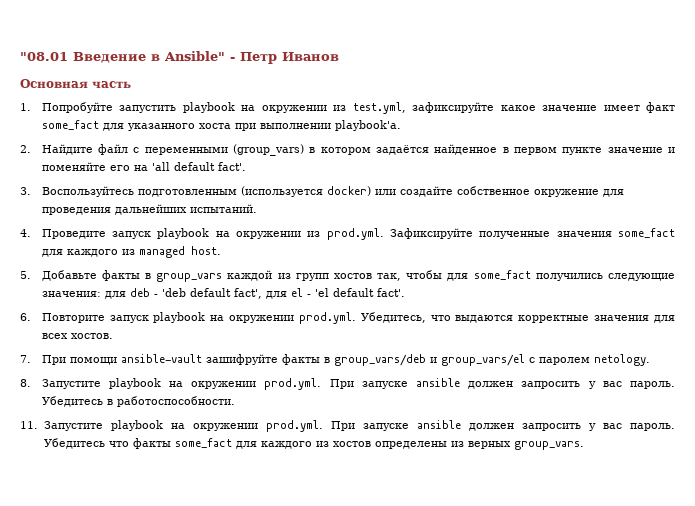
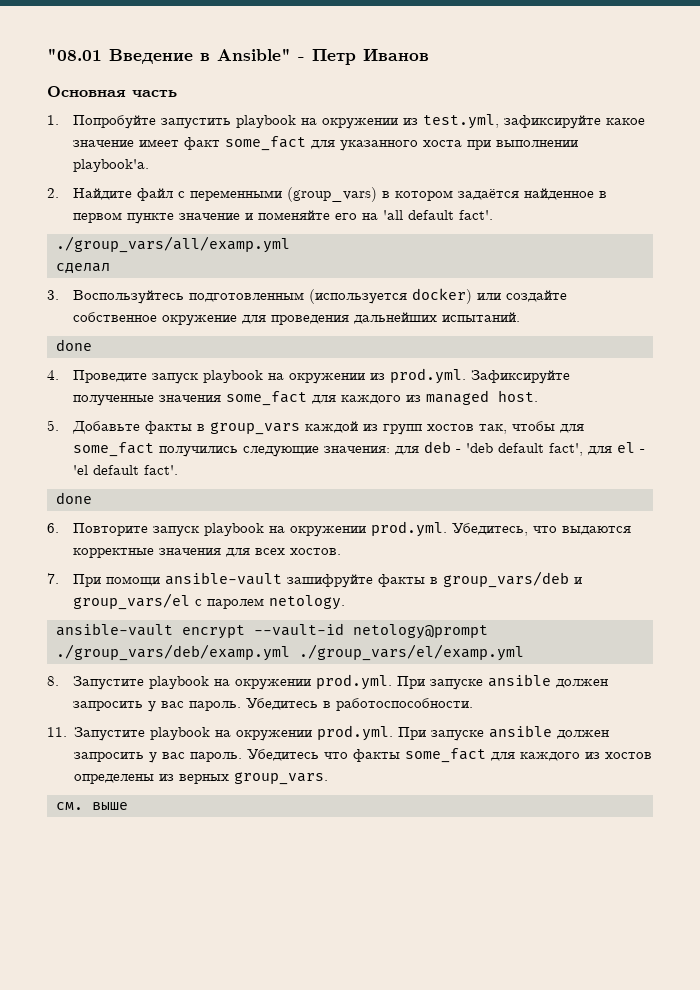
+ ./group_vars/all/examp.yml
+ сделал
  3. Воспользуйтесь подготовленным (используется docker) или создайте собственное окружение для проведения дальнейших испытаний.
+ done
  5. Добавьте факты в group_vars каждой из групп хостов так, чтобы для some_fact получились следующие значения: для deb - 'deb default fact', для el - 'el default fact'.
+ done
+ ansible-vault encrypt --vault-id netology@prompt ./group_vars/deb/examp.yml ./group_vars/el/examp.yml
+ см. выше

